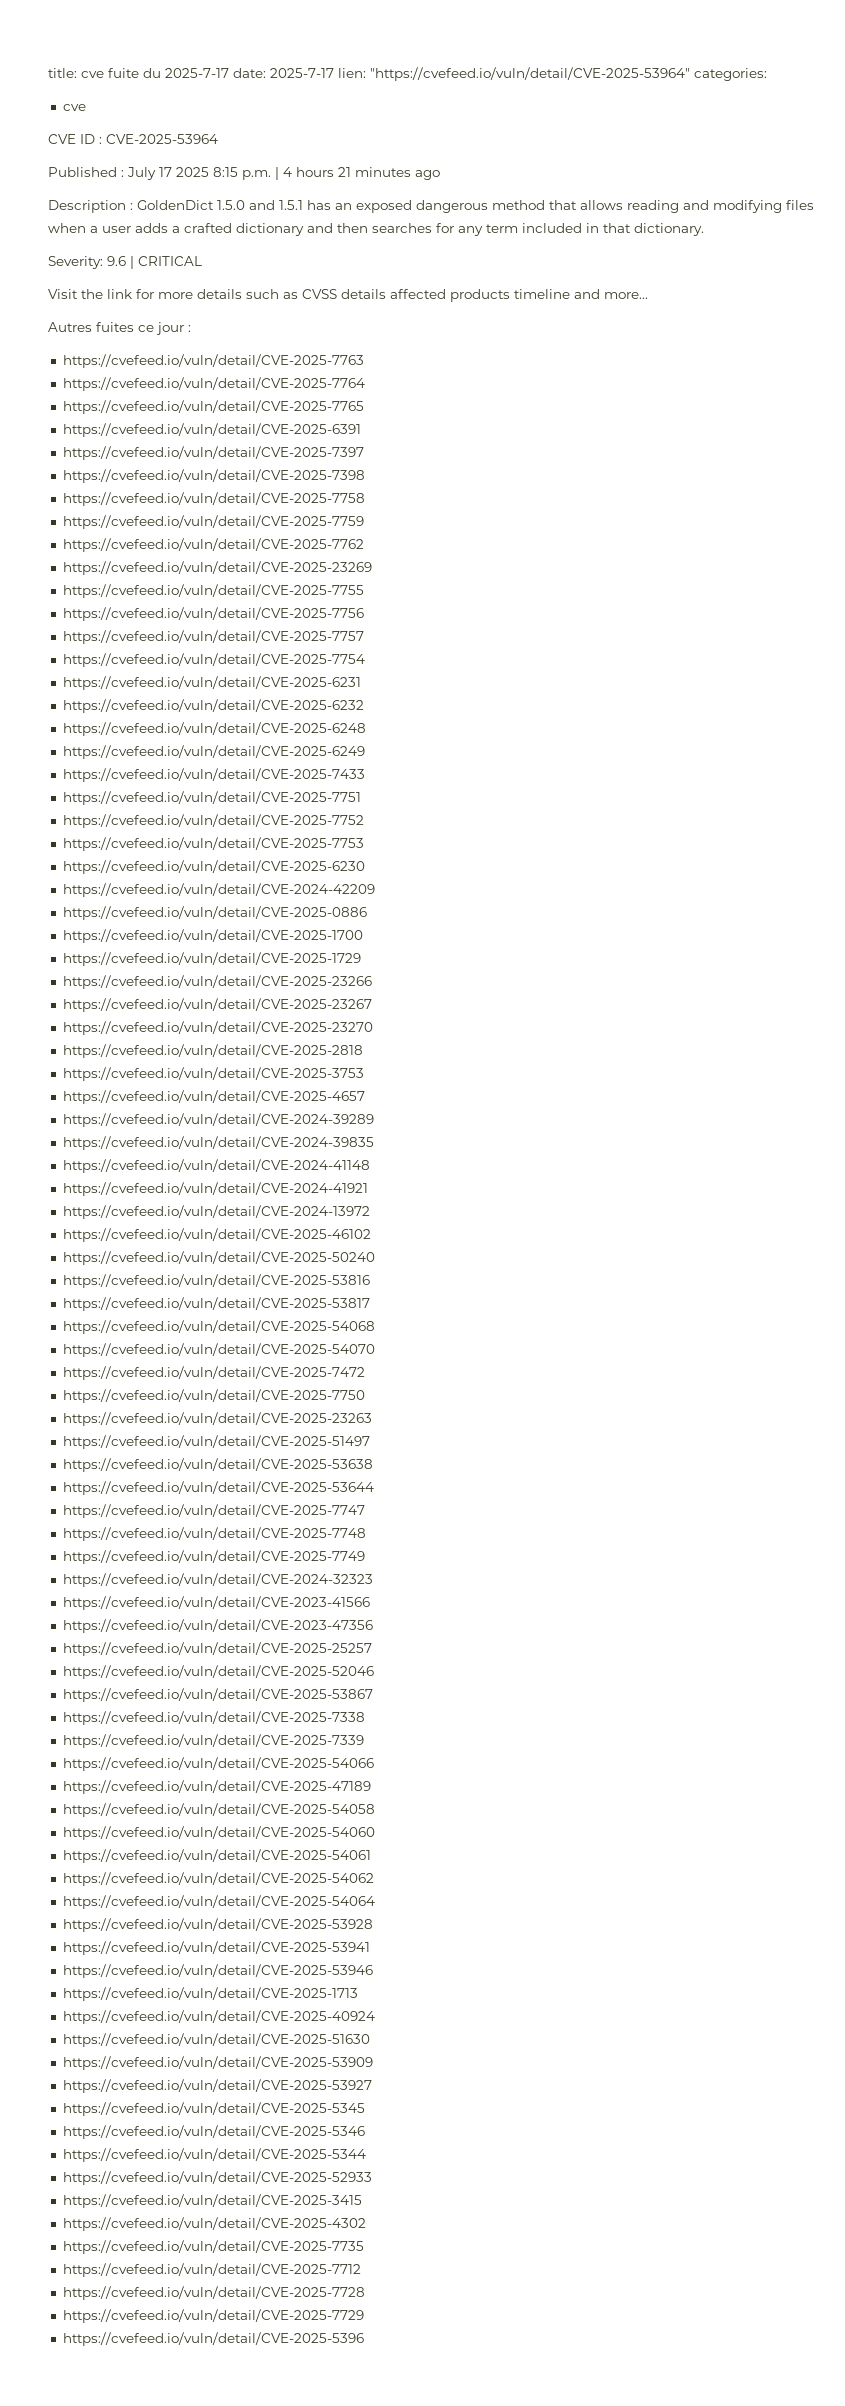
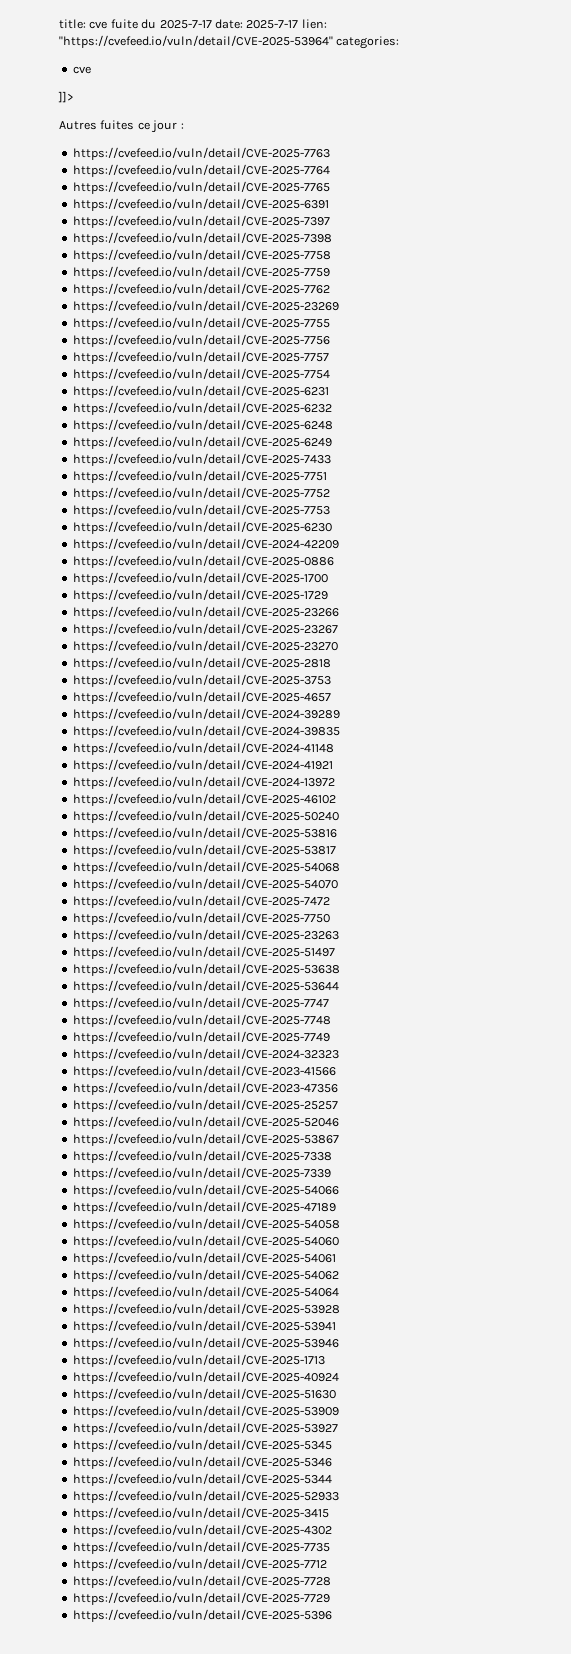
- CVE ID : CVE-2025-53964
- Published : July 17 2025 8:15 p.m. | 4 hours 21 minutes ago
- Description : GoldenDict 1.5.0 and 1.5.1 has an exposed dangerous method that allows reading and modifying files when a user adds a crafted dictionary and then searches for any term included in that dictionary.
- Severity: 9.6 | CRITICAL
- Visit the link for more details such as CVSS details affected products timeline and more...
+ ]]>

